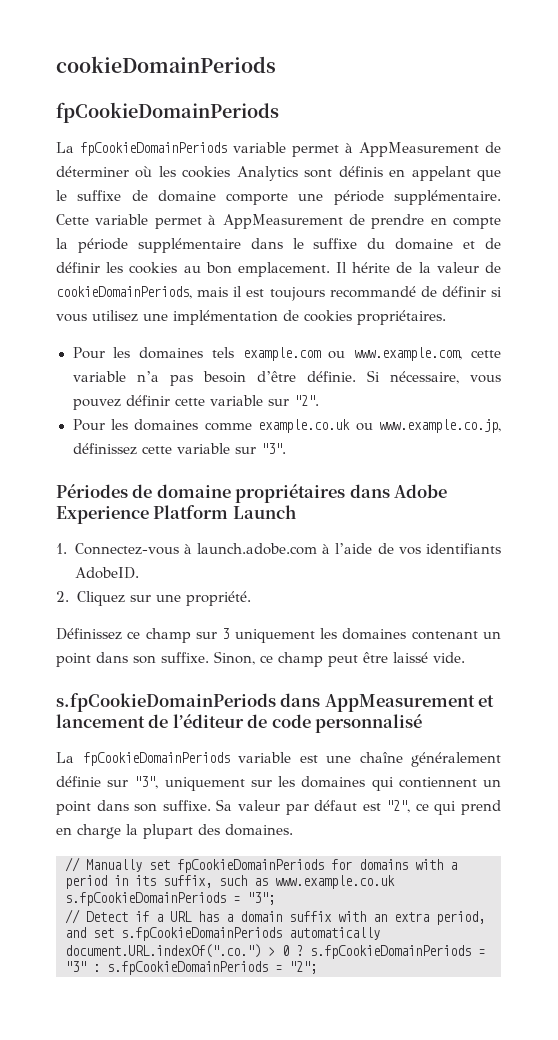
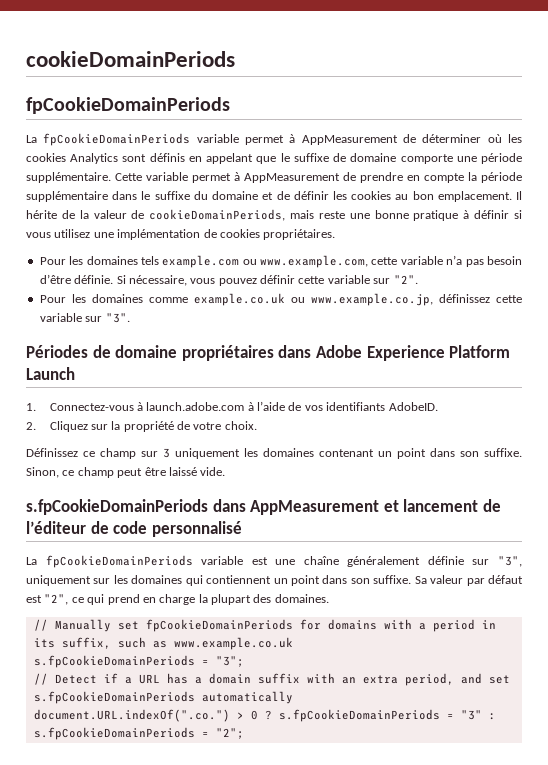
- Il hérite de la valeur de cookieDomainPeriods, mais il est toujours recommandé de définir si vous utilisez une implémentation de cookies propriétaires.
+ Il hérite de la valeur de cookieDomainPeriods, mais reste une bonne pratique à définir si vous utilisez une implémentation de cookies propriétaires.
- 2. Cliquez sur une propriété.
+ 2. Cliquez sur la propriété de votre choix.

